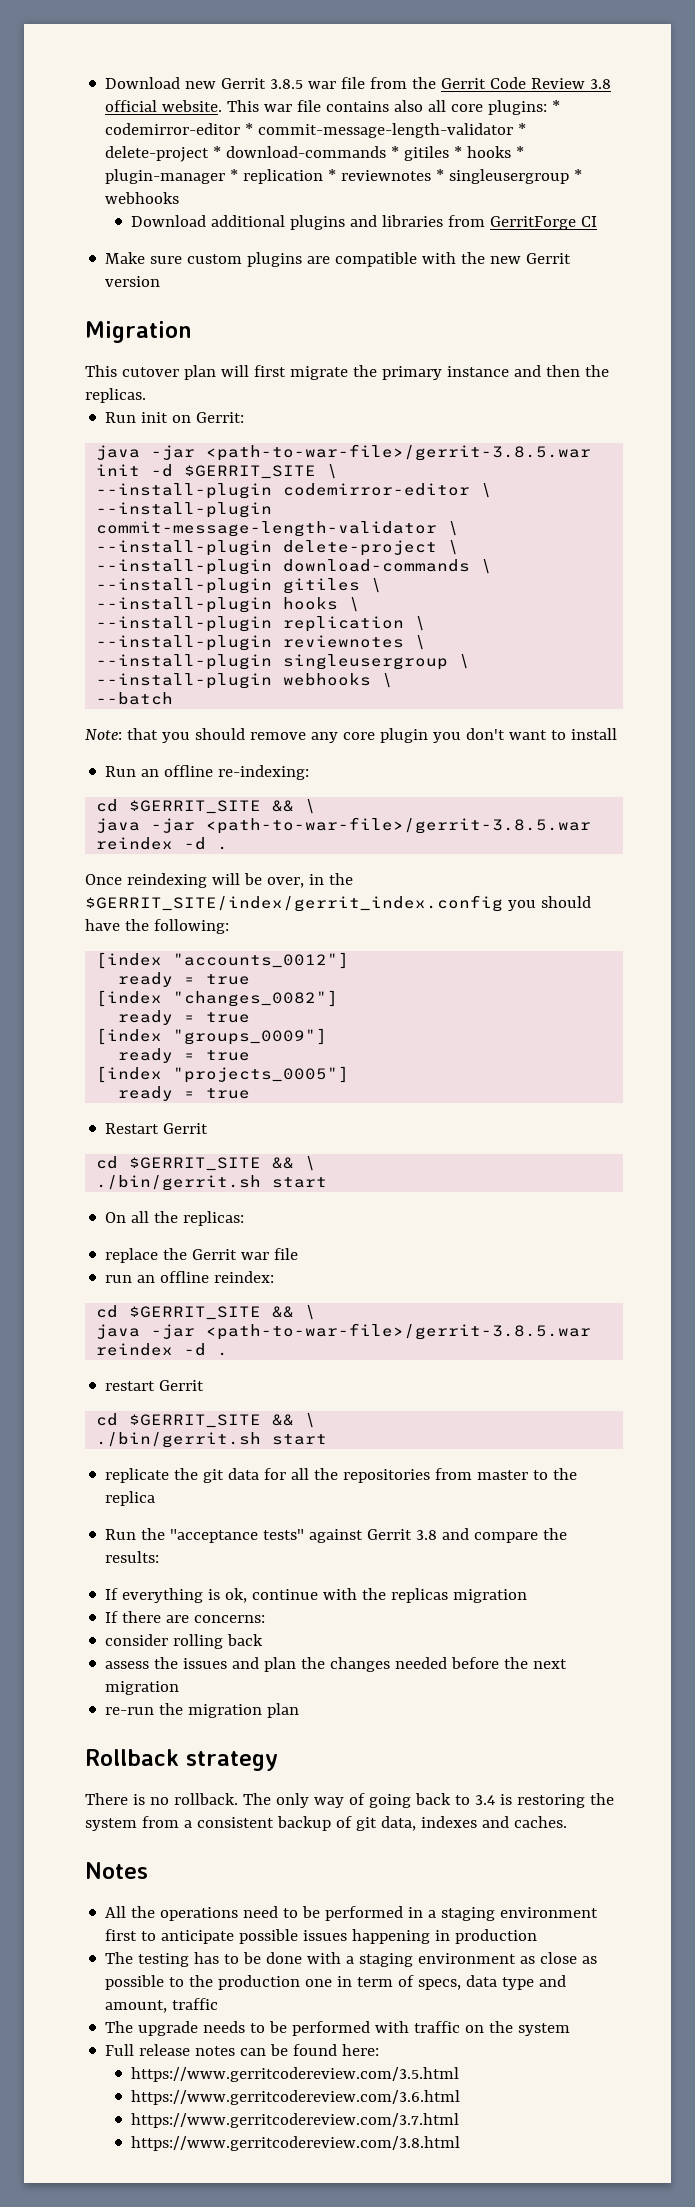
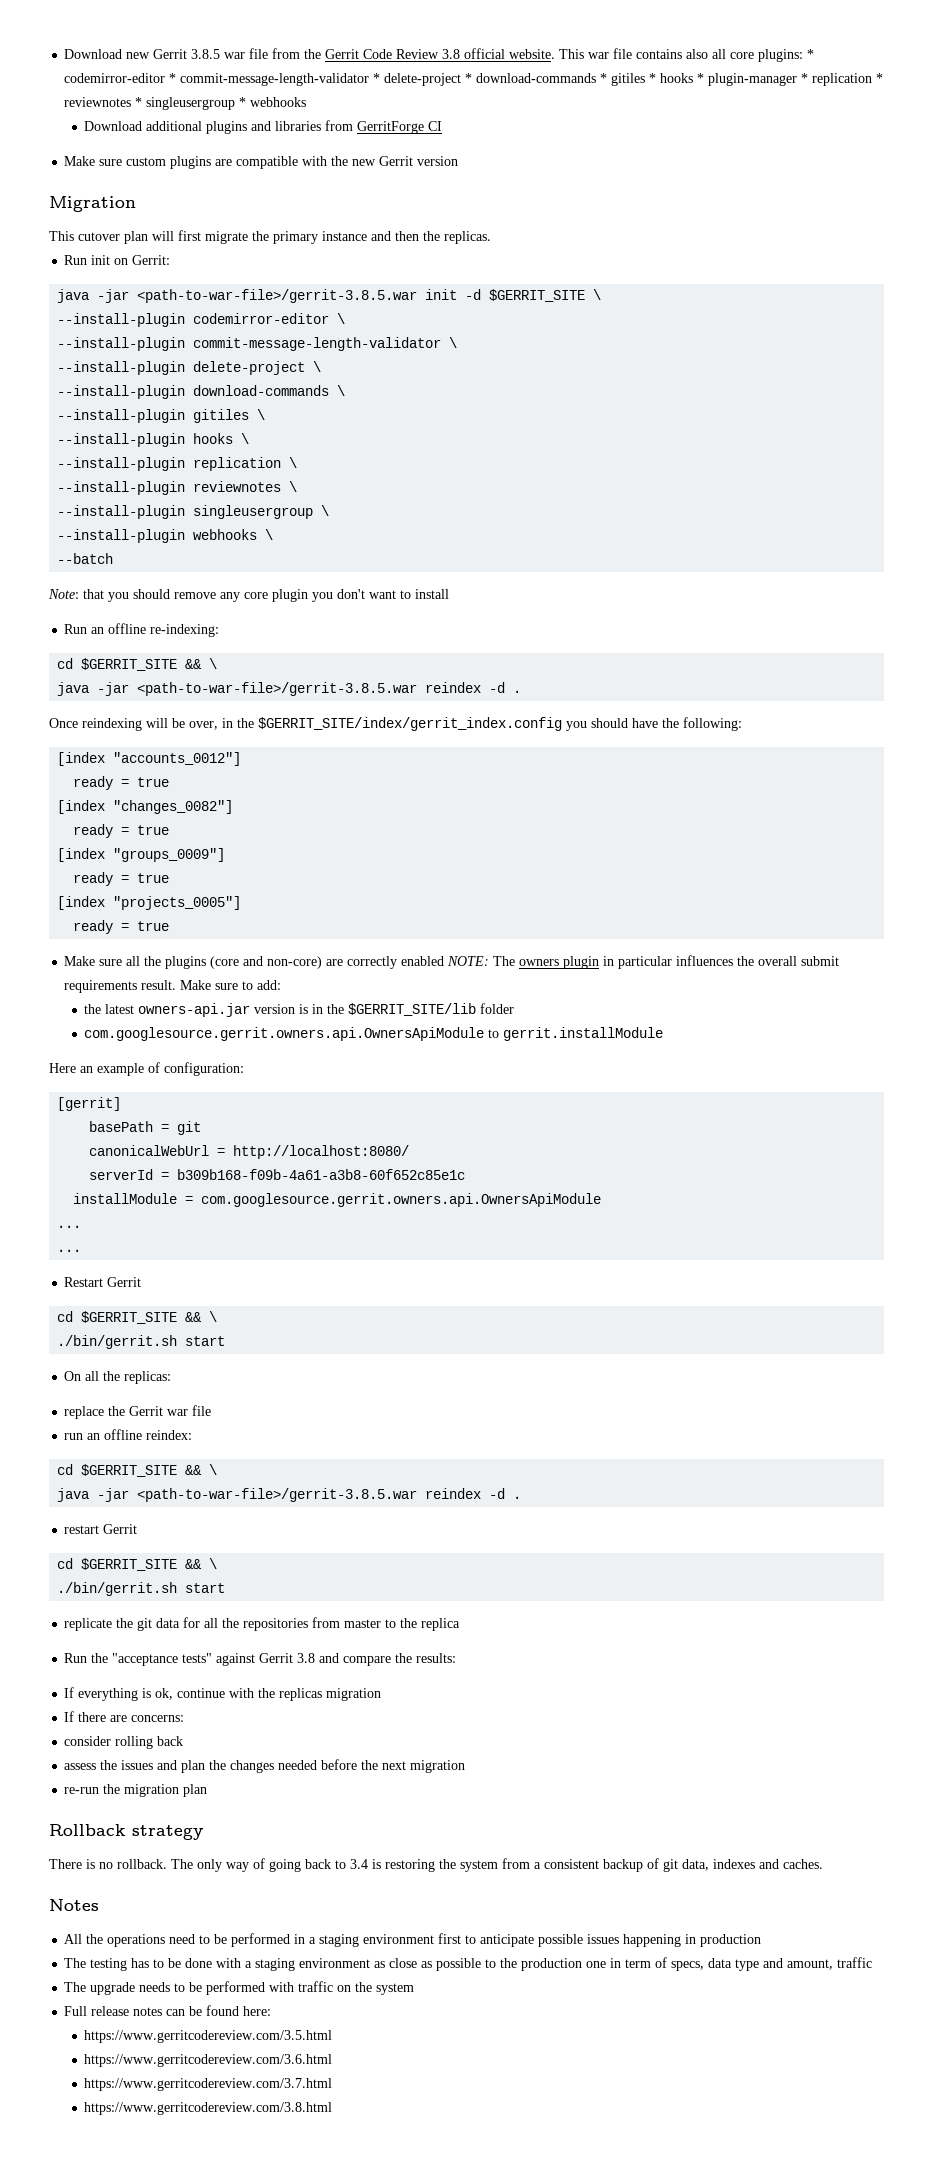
+ Make sure all the plugins (core and non-core) are correctly enabled NOTE: The owners plugin in particular influences the overall submit requirements result. Make sure to add:
+ the latest owners-api.jar version is in the $GERRIT_SITE/lib folder
+ com.googlesource.gerrit.owners.api.OwnersApiModule to gerrit.installModule
+ Here an example of configuration:
+ [gerrit]
+ basePath = git
+ canonicalWebUrl = http://localhost:8080/
+ serverId = b309b168-f09b-4a61-a3b8-60f652c85e1c
+ installModule = com.googlesource.gerrit.owners.api.OwnersApiModule
+ ...
+ ...

